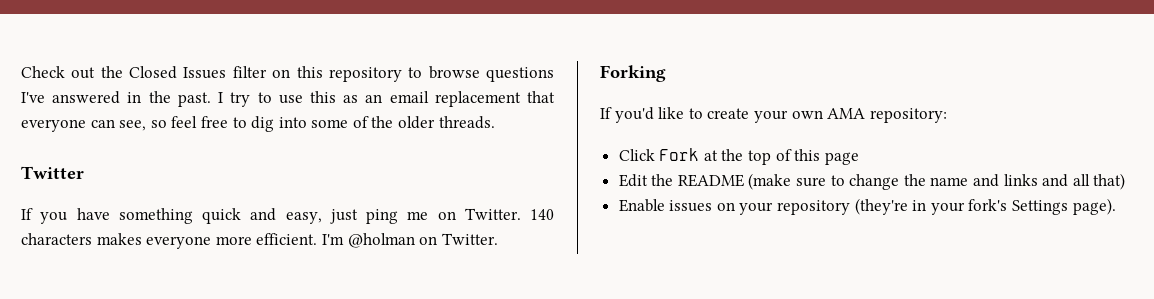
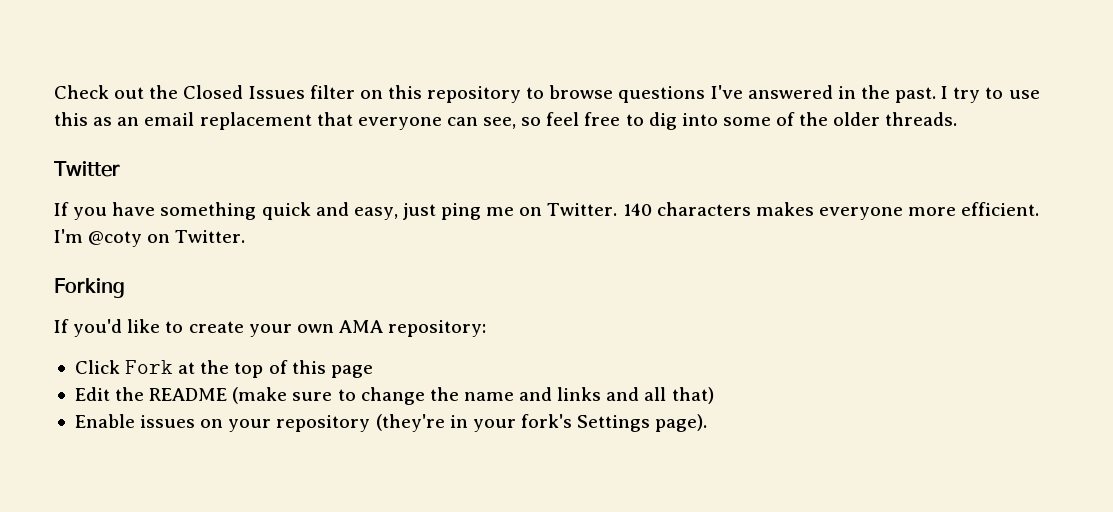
- I'm @holman on Twitter.
+ I'm @coty on Twitter.

